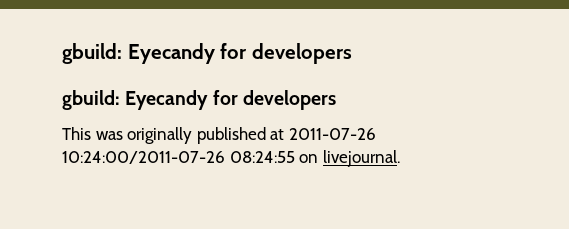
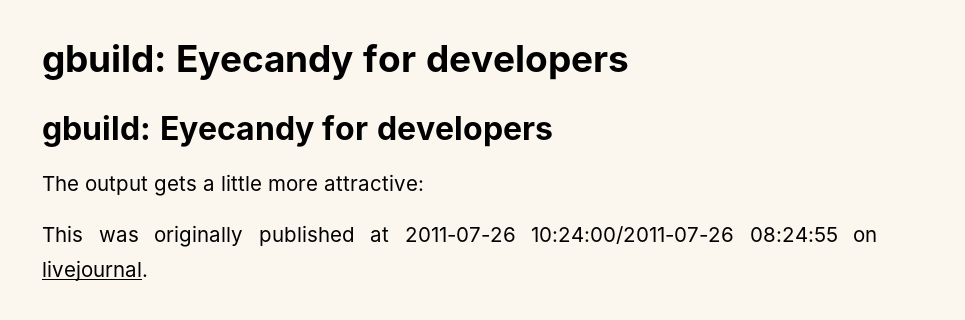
+ The output gets a little more attractive:

